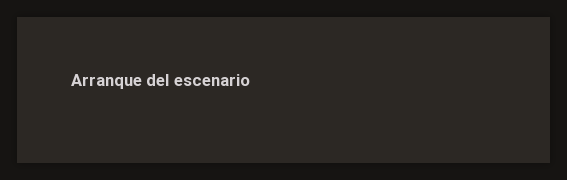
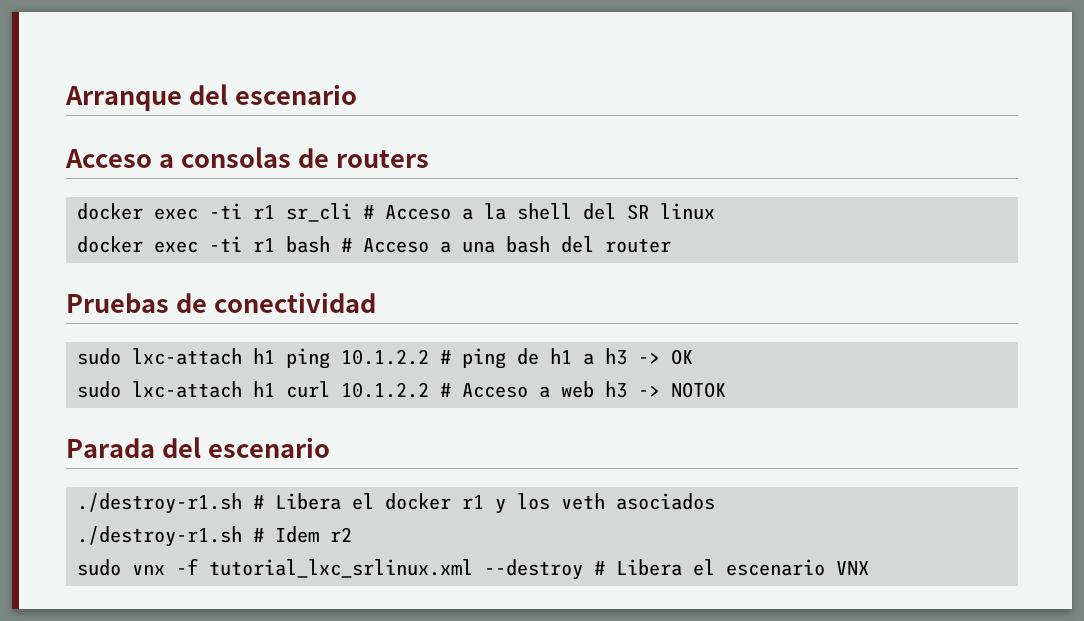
+ Acceso a consolas de routers
+ docker exec -ti r1 sr_cli # Acceso a la shell del SR linux
+ docker exec -ti r1 bash # Acceso a una bash del router
+ Pruebas de conectividad
+ sudo lxc-attach h1 ping 10.1.2.2 # ping de h1 a h3 -> OK
+ sudo lxc-attach h1 curl 10.1.2.2 # Acceso a web h3 -> NOTOK
+ Parada del escenario
+ ./destroy-r1.sh # Libera el docker r1 y los veth asociados
+ ./destroy-r1.sh # Idem r2
+ sudo vnx -f tutorial_lxc_srlinux.xml --destroy # Libera el escenario VNX

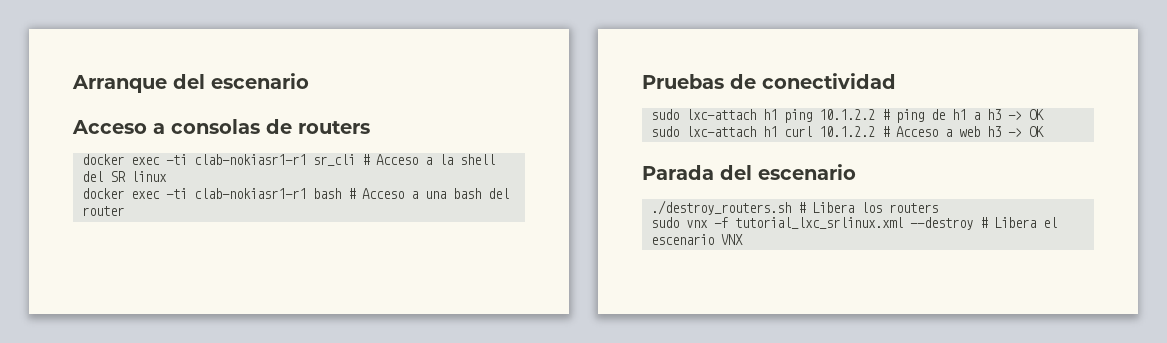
- docker exec -ti r1 sr_cli # Acceso a la shell del SR linux
+ docker exec -ti clab-nokiasr1-r1 sr_cli # Acceso a la shell del SR linux
- docker exec -ti r1 bash # Acceso a una bash del router
+ docker exec -ti clab-nokiasr1-r1 bash # Acceso a una bash del router
- sudo lxc-attach h1 curl 10.1.2.2 # Acceso a web h3 -> NOTOK
+ sudo lxc-attach h1 curl 10.1.2.2 # Acceso a web h3 -> OK
- ./destroy-r1.sh # Libera el docker r1 y los veth asociados
- ./destroy-r1.sh # Idem r2
+ ./destroy_routers.sh # Libera los routers

